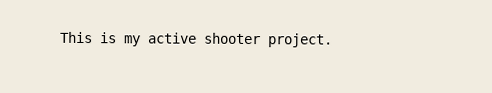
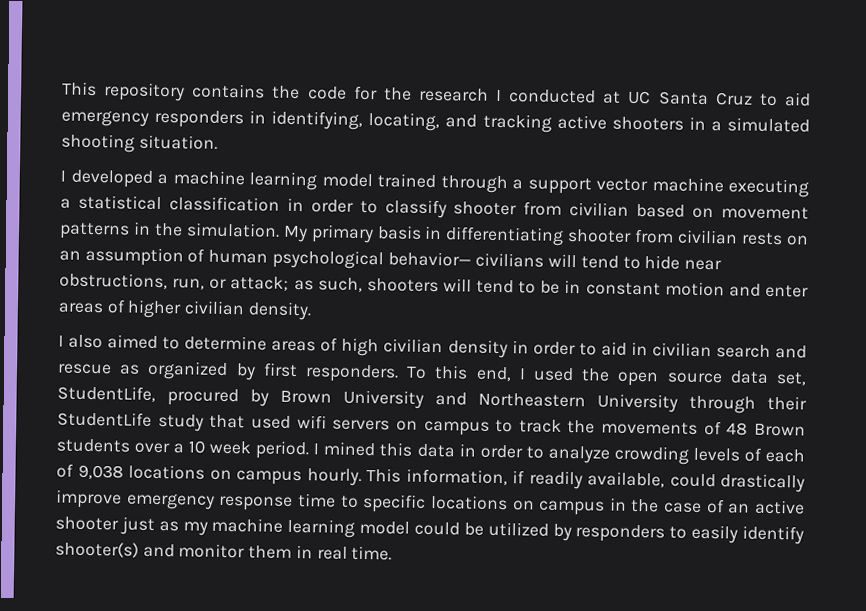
- This is my active shooter project.
+ This repository contains the code for the research I conducted at UC Santa Cruz to aid emergency responders in identifying, locating, and tracking active shooters in a simulated shooting situation.
+ I developed a machine learning model trained through a support vector machine executing a statistical classification in order to classify shooter from civilian based on movement patterns in the simulation. My primary basis in differentiating shooter from civilian rests on an assumption of human psychological behavior— civilians will tend to hide near obstructions, run, or attack; as such, shooters will tend to be in constant motion and enter areas of higher civilian density.
+ I also aimed to determine areas of high civilian density in order to aid in civilian search and rescue as organized by first responders. To this end, I used the open source data set, StudentLife, procured by Brown University and Northeastern University through their StudentLife study that used wifi servers on campus to track the movements of 48 Brown students over a 10 week period. I mined this data in order to analyze crowding levels of each of 9,038 locations on campus hourly. This information, if readily available, could drastically improve emergency response time to specific locations on campus in the case of an active shooter just as my machine learning model could be utilized by responders to easily identify shooter(s) and monitor them in real time.

